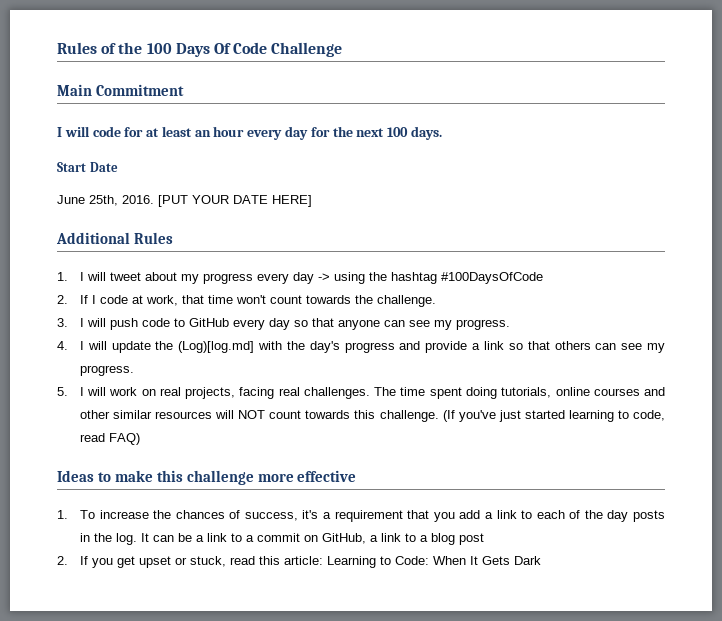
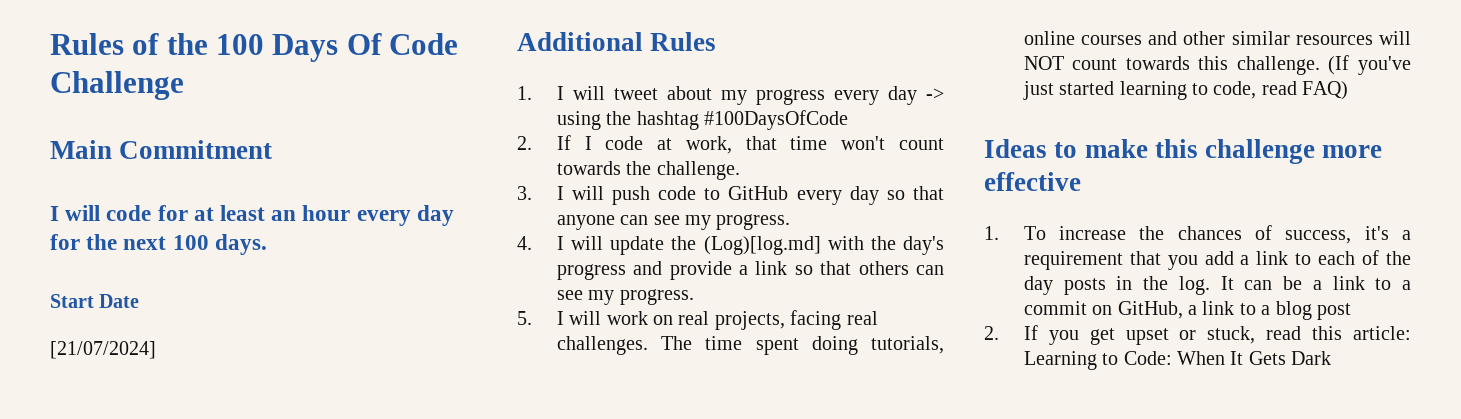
- June 25th, 2016. [PUT YOUR DATE HERE]
+ [21/07/2024]

